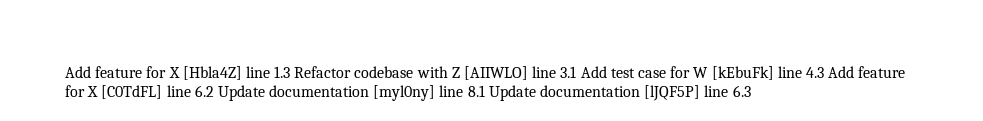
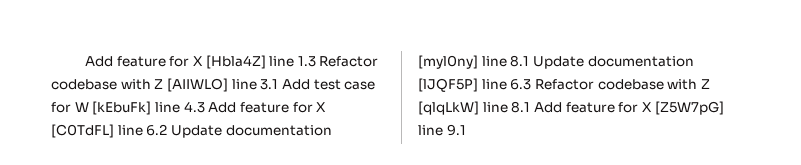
- Add feature for X [Hbla4Z] line 1.3 Refactor codebase with Z [AIIWLO] line 3.1 Add test case for W [kEbuFk] line 4.3 Add feature for X [C0TdFL] line 6.2 Update documentation [myl0ny] line 8.1 Update documentation [lJQF5P] line 6.3
+ Add feature for X [Hbla4Z] line 1.3 Refactor codebase with Z [AIIWLO] line 3.1 Add test case for W [kEbuFk] line 4.3 Add feature for X [C0TdFL] line 6.2 Update documentation [myl0ny] line 8.1 Update documentation [lJQF5P] line 6.3 Refactor codebase with Z [qlqLkW] line 8.1 Add feature for X [Z5W7pG] line 9.1

